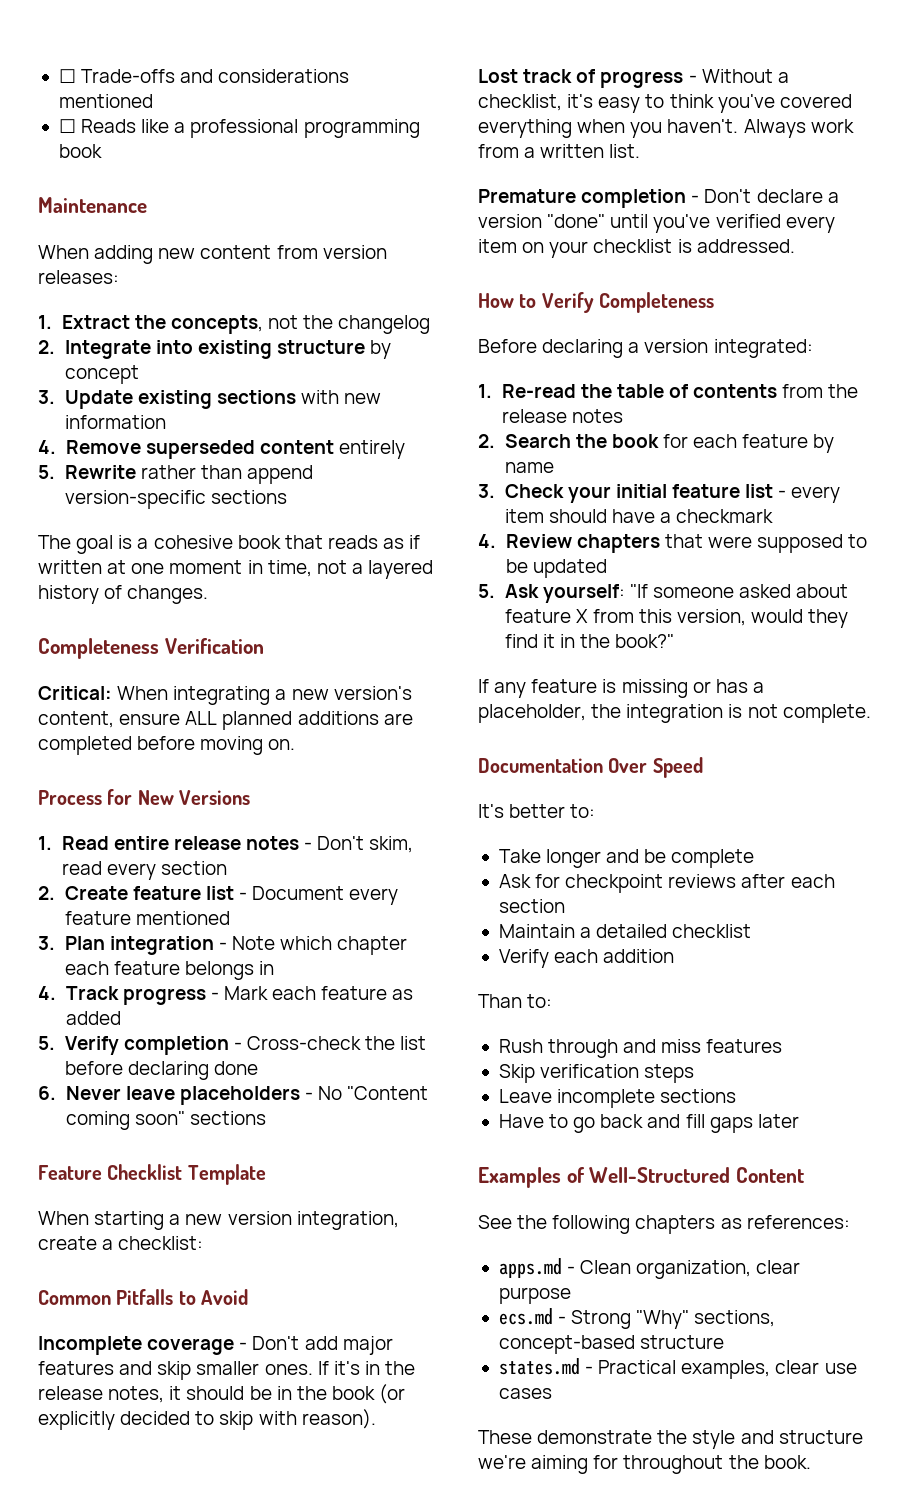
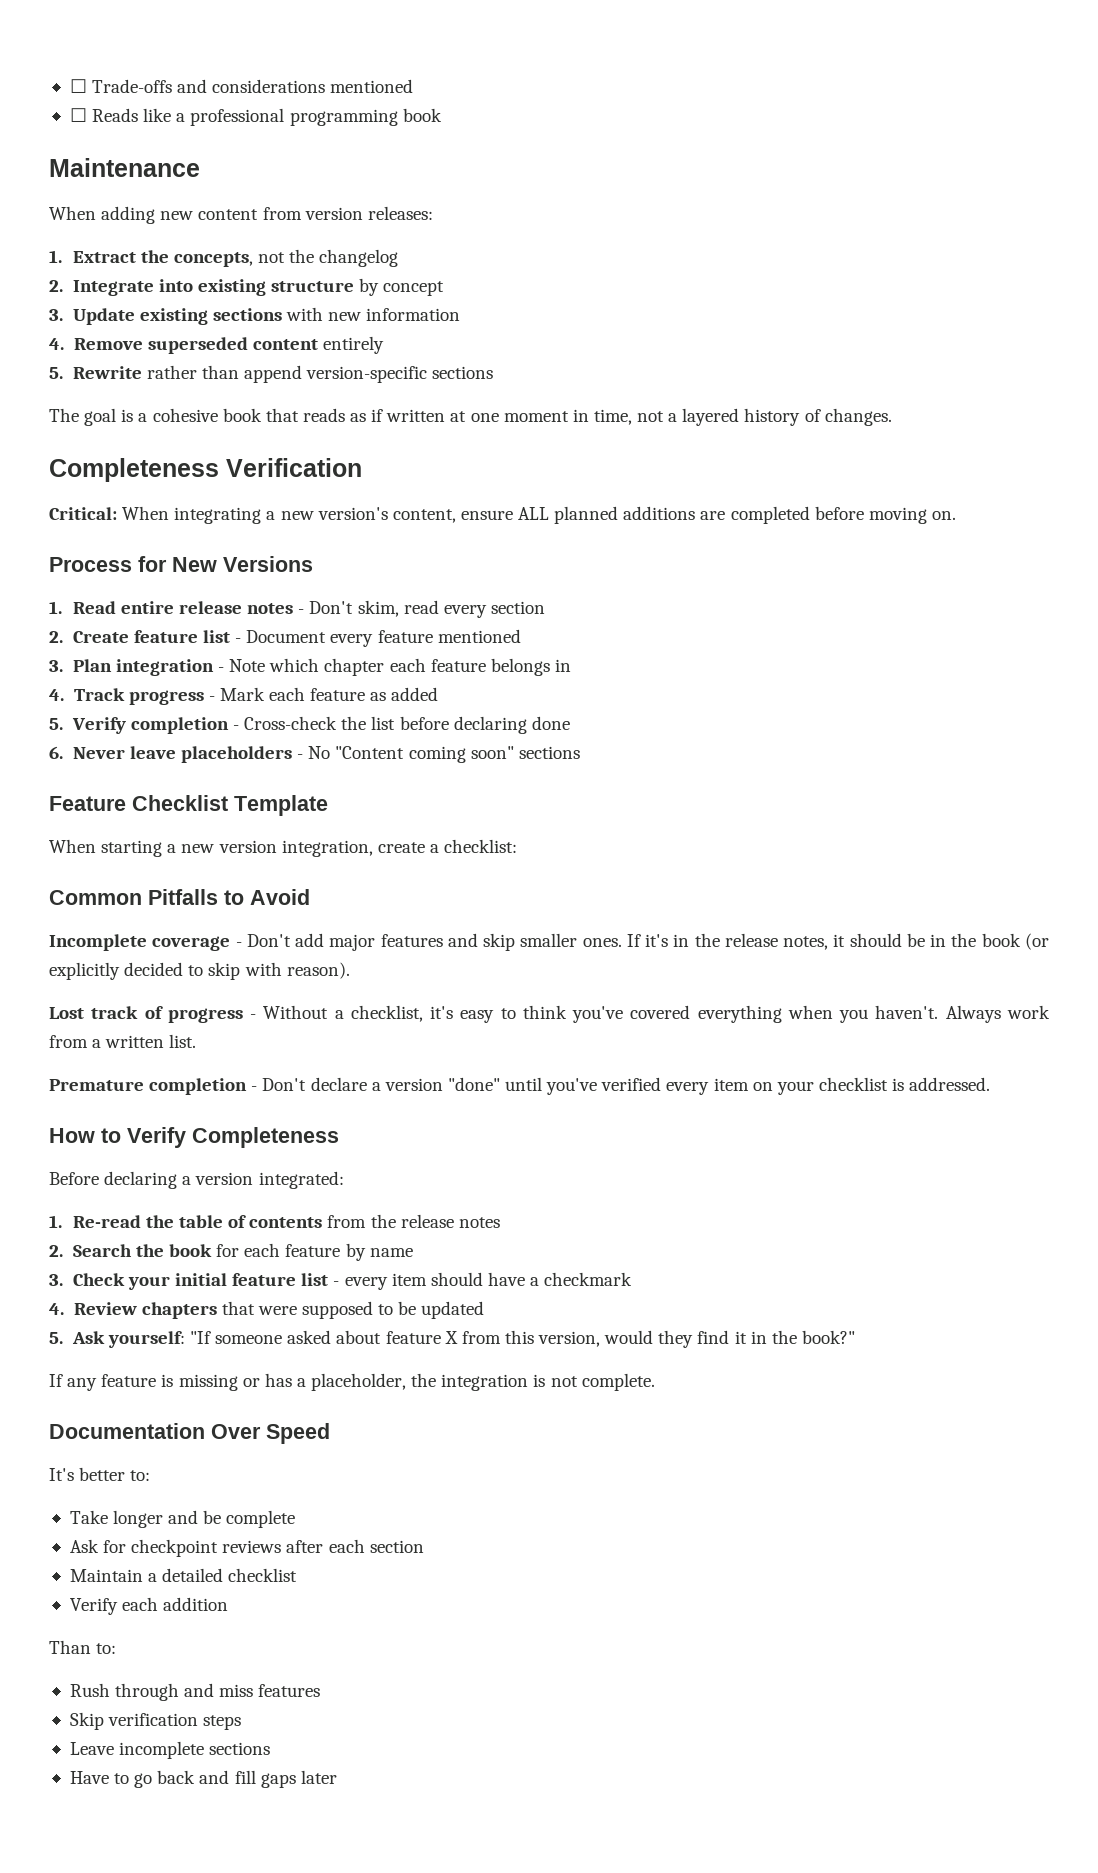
- Examples of Well-Structured Content
- See the following chapters as references:
- apps.md - Clean organization, clear purpose
- ecs.md - Strong "Why" sections, concept-based structure
- states.md - Practical examples, clear use cases
- These demonstrate the style and structure we're aiming for throughout the book.

